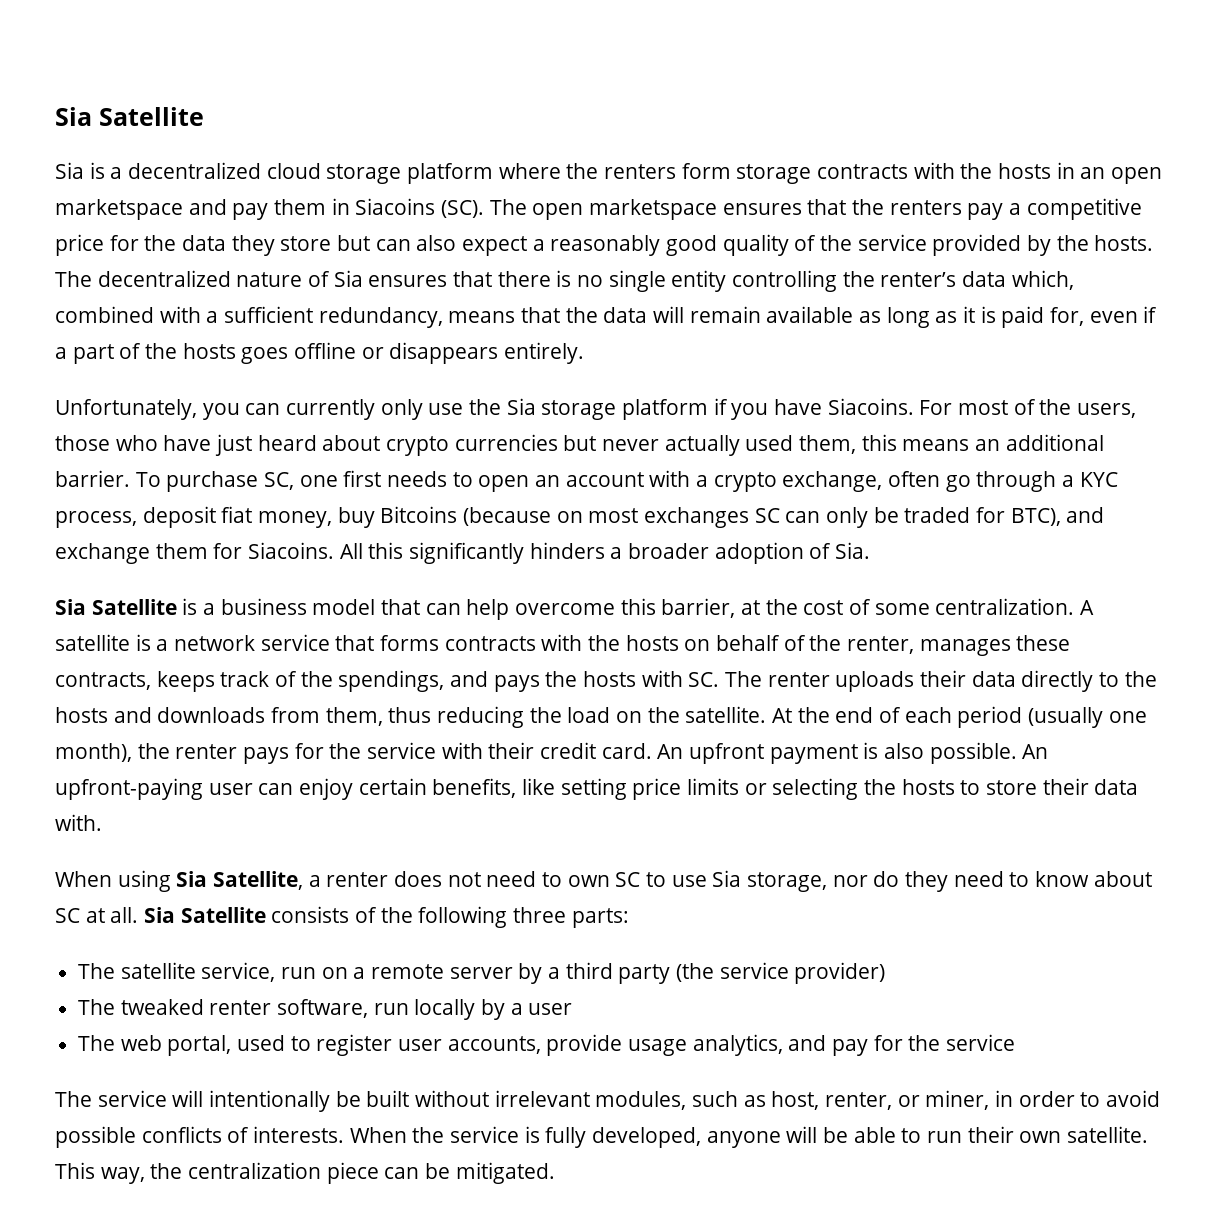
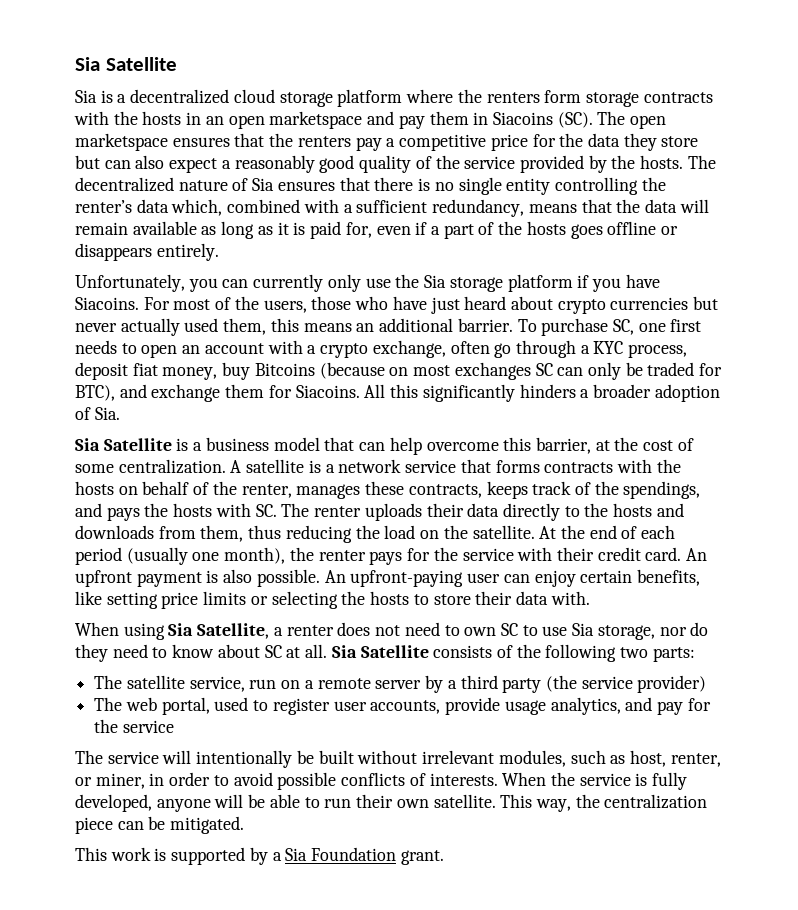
- Sia Satellite consists of the following three parts:
+ Sia Satellite consists of the following two parts:
- The tweaked renter software, run locally by a user
+ This work is supported by a Sia Foundation grant.

